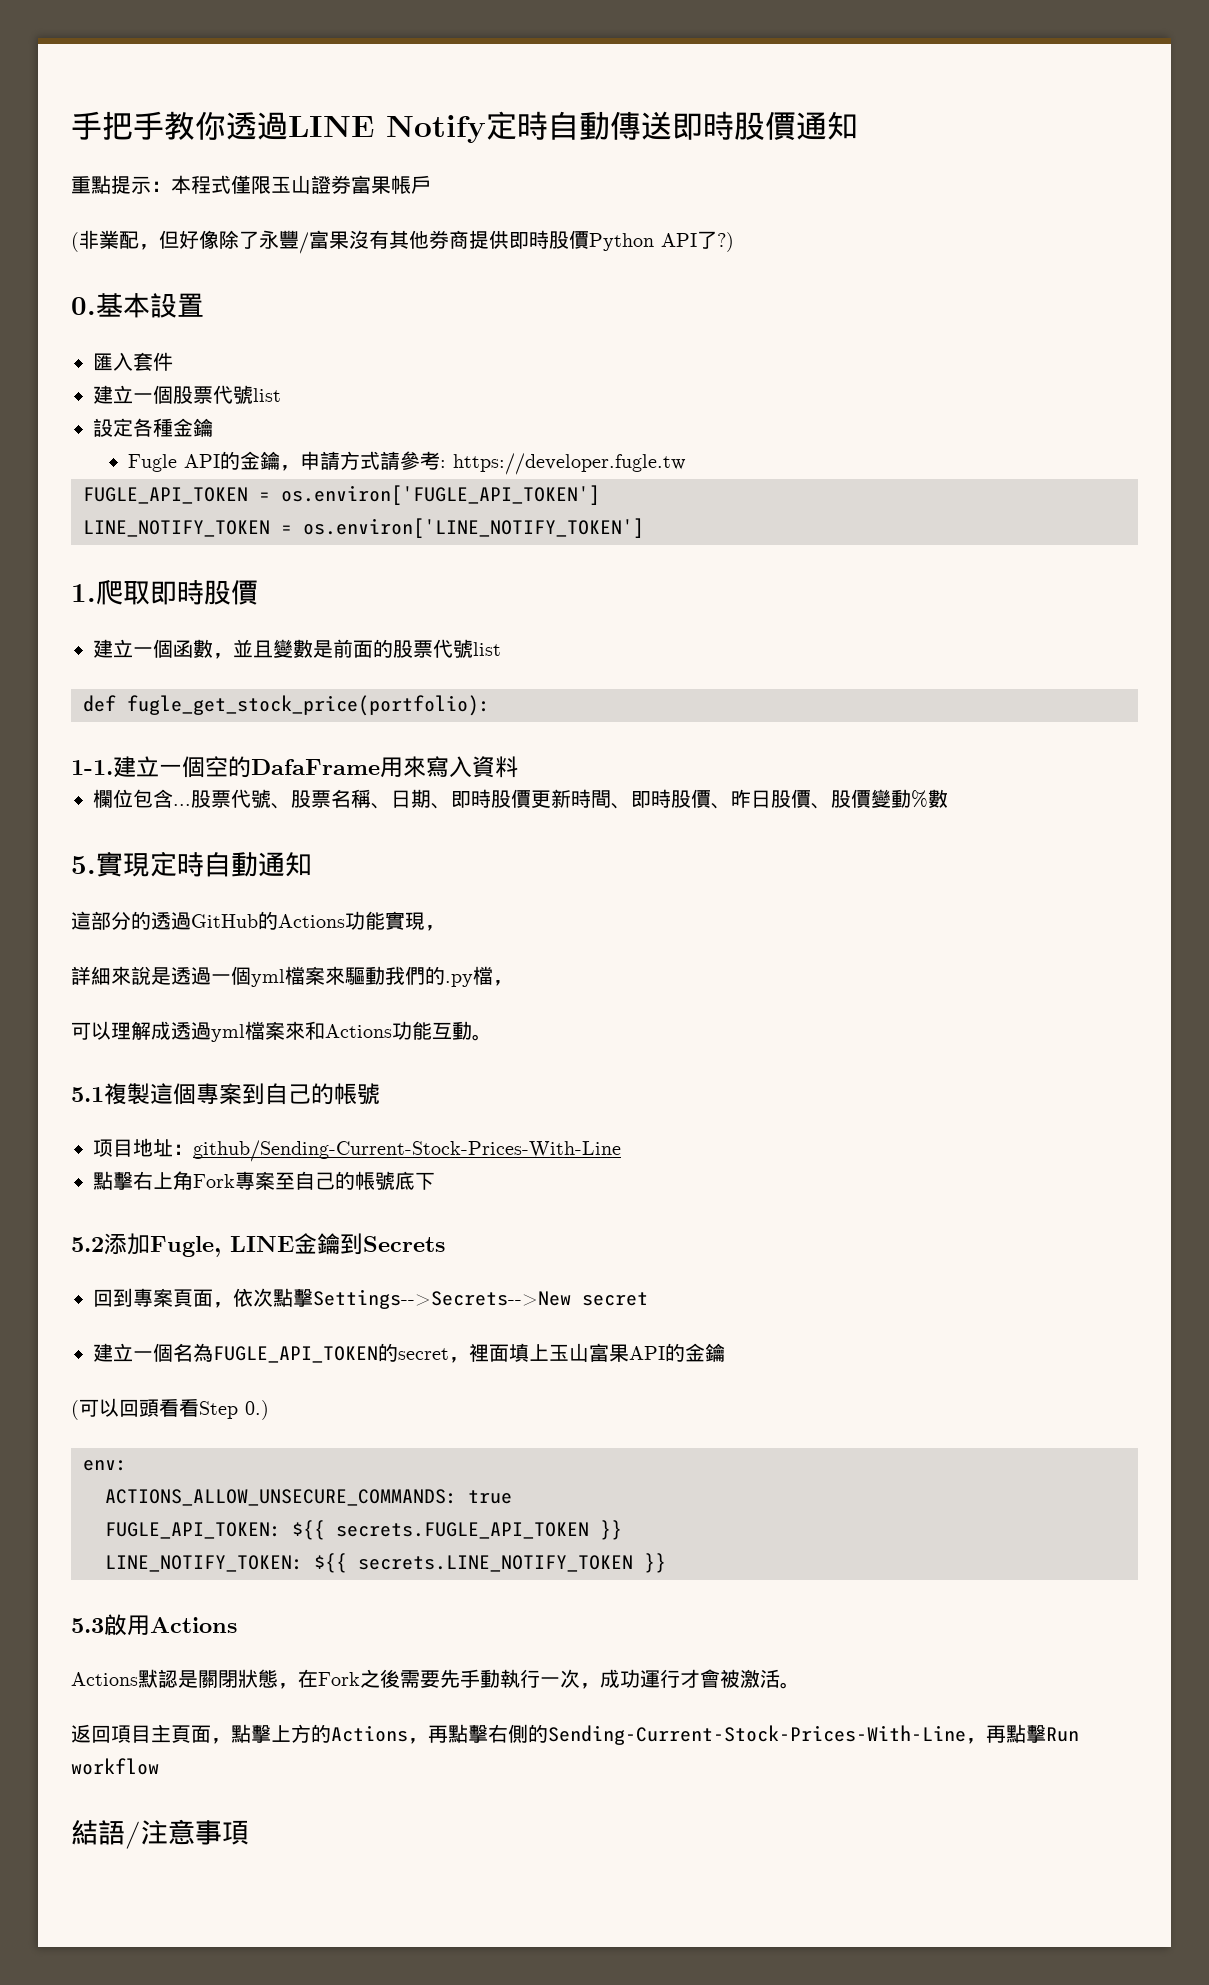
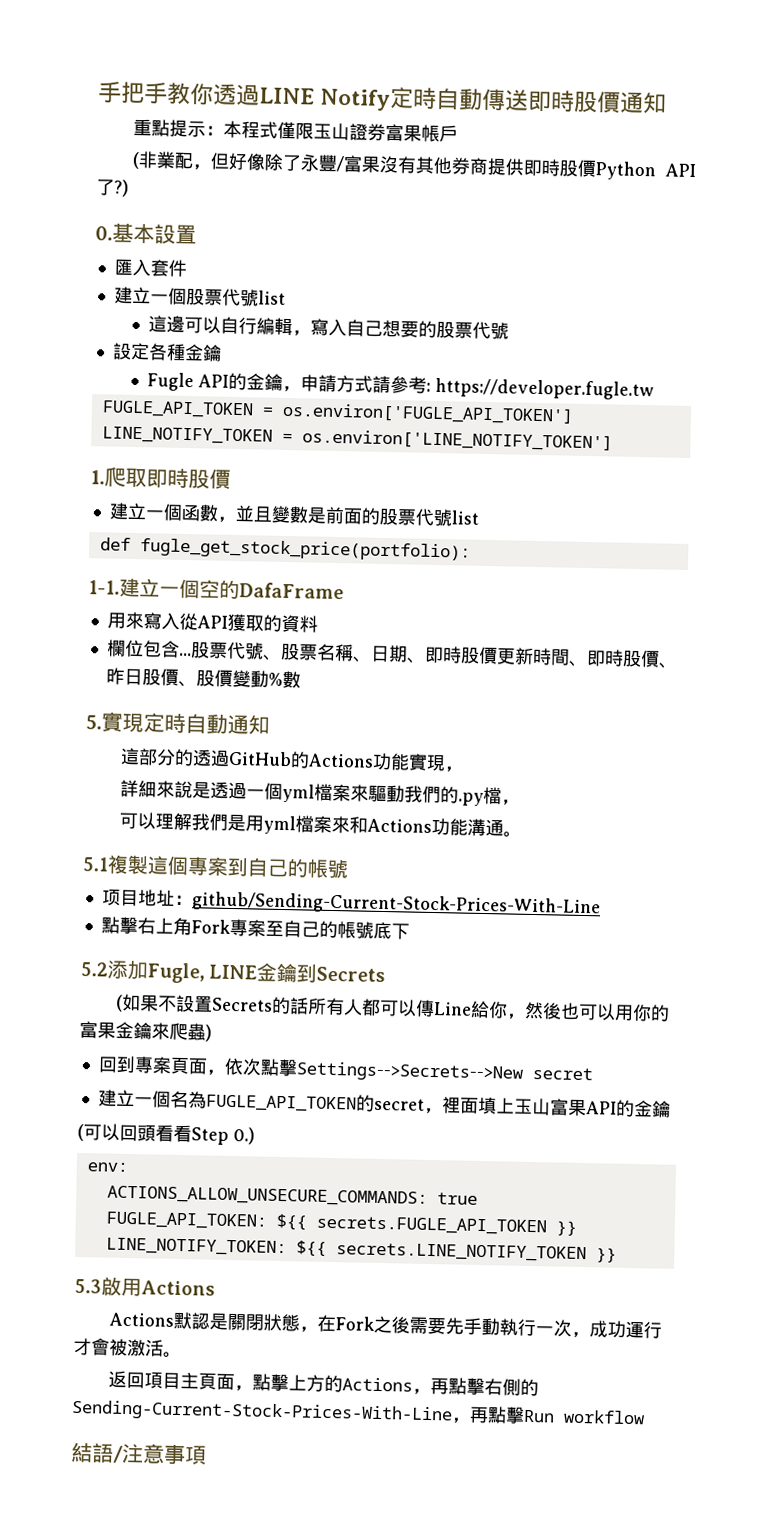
+ 這邊可以自行編輯，寫入自己想要的股票代號
- 建立一個空的DafaFrame用來寫入資料
+ 建立一個空的DafaFrame
+ 用來寫入從API獲取的資料
- 可以理解成透過yml檔案來和Actions功能互動。
+ 可以理解我們是用yml檔案來和Actions功能溝通。
+ (如果不設置Secrets的話所有人都可以傳Line給你，然後也可以用你的富果金鑰來爬蟲)

